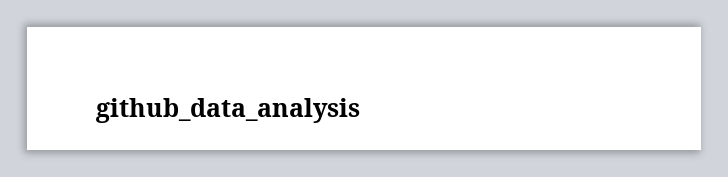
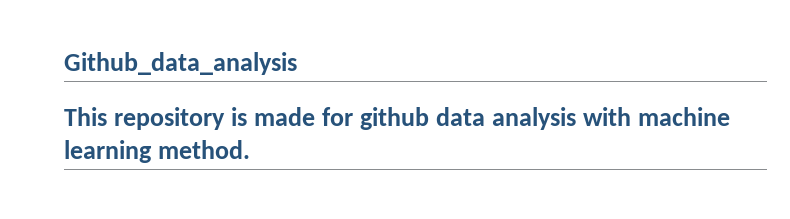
- github_data_analysis
+ Github_data_analysis
+ This repository is made for github data analysis with machine learning method.

